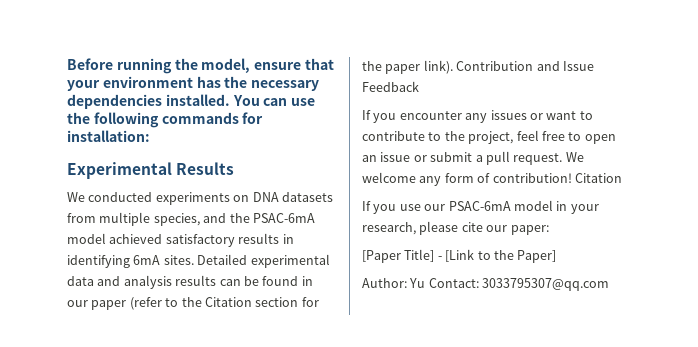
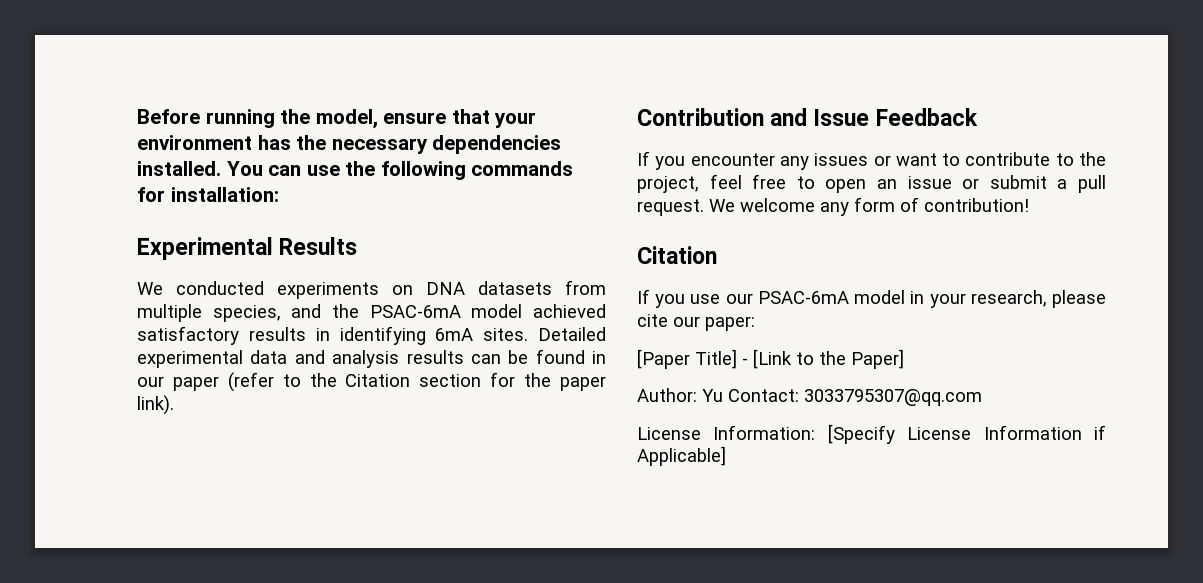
- Detailed experimental data and analysis results can be found in our paper (refer to the Citation section for the paper link). Contribution and Issue Feedback
+ Detailed experimental data and analysis results can be found in our paper (refer to the Citation section for the paper link).
+ Contribution and Issue Feedback
- We welcome any form of contribution! Citation
+ We welcome any form of contribution!
+ Citation
+ License Information: [Specify License Information if Applicable]

